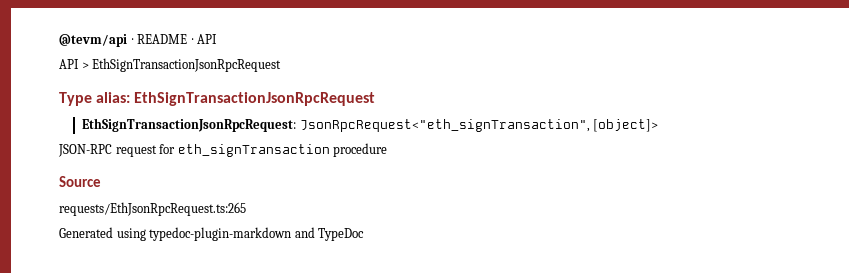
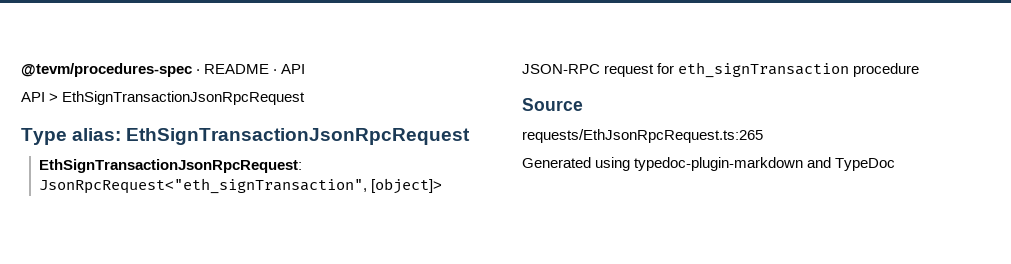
- @tevm/api ∙ README ∙ API
+ @tevm/procedures-spec ∙ README ∙ API

